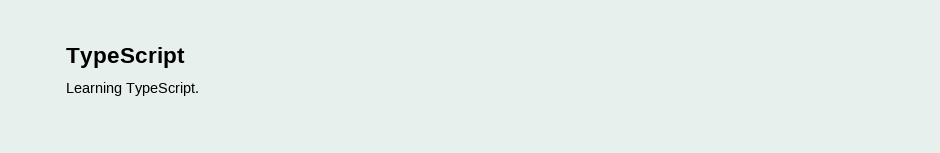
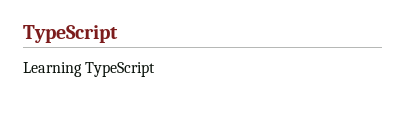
- Learning TypeScript.
+ Learning TypeScript

